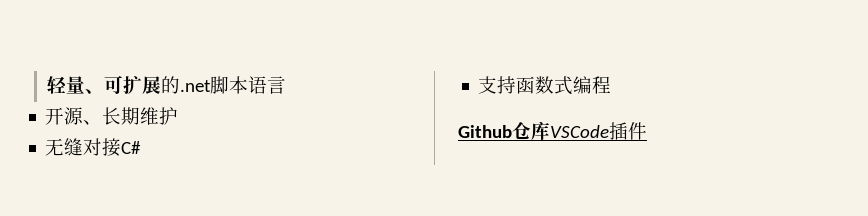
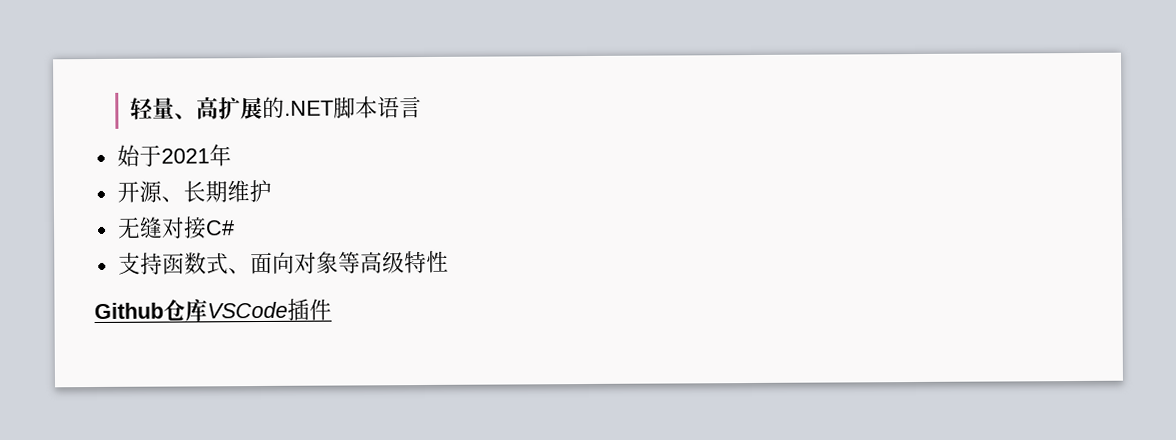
- 轻量、可扩展的.net脚本语言
+ 轻量、高扩展的.NET脚本语言
+ 始于2021年
- 支持函数式编程
+ 支持函数式、面向对象等高级特性

